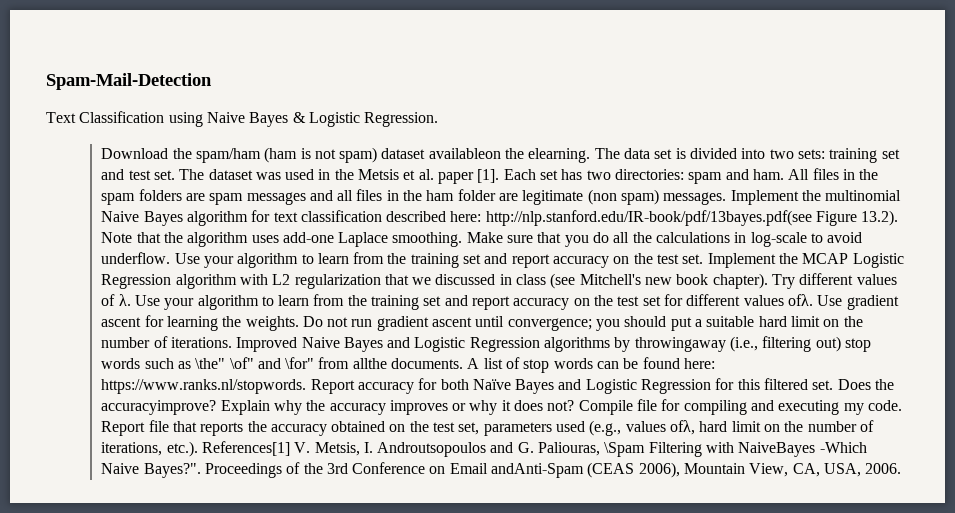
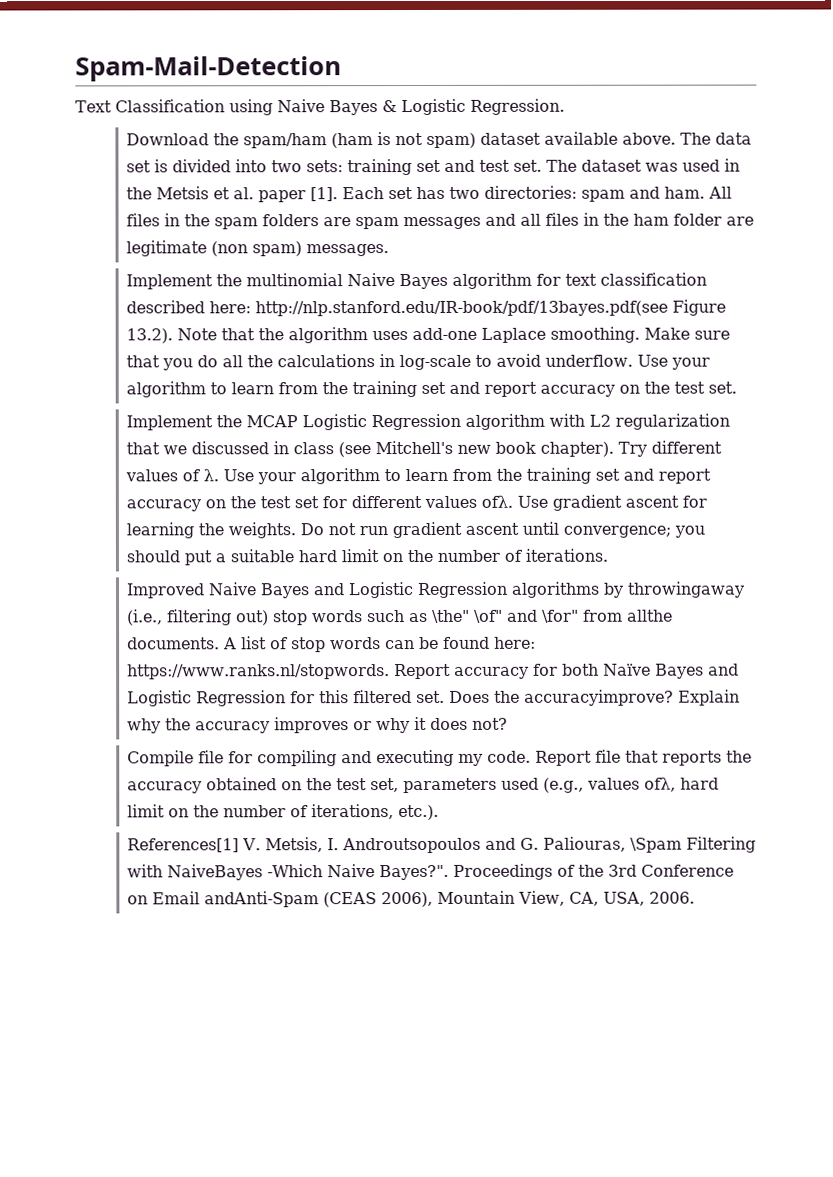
- Download the spam/ham (ham is not spam) dataset availableon the elearning.
+ Download the spam/ham (ham is not spam) dataset available above.
- All files in the spam folders are spam messages and all files in the ham folder are legitimate (non spam) messages. Implement the multinomial Naive Bayes algorithm for text classification described here: http://nlp.stanford.edu/IR-book/pdf/13bayes.pdf(see Figure 13.2). Note that the algorithm uses add-one Laplace smoothing.
+ All files in the spam folders are spam messages and all files in the ham folder are legitimate (non spam) messages.
+ Implement the multinomial Naive Bayes algorithm for text classification described here: http://nlp.stanford.edu/IR-book/pdf/13bayes.pdf(see Figure 13.2). Note that the algorithm uses add-one Laplace smoothing.
- Use your algorithm to learn from the training set and report accuracy on the test set. Implement the MCAP Logistic Regression algorithm with L2 regularization that we discussed in class (see Mitchell's new book chapter).
+ Use your algorithm to learn from the training set and report accuracy on the test set.
+ Implement the MCAP Logistic Regression algorithm with L2 regularization that we discussed in class (see Mitchell's new book chapter).
- Do not run gradient ascent until convergence; you should put a suitable hard limit on the number of iterations. Improved Naive Bayes and Logistic Regression algorithms by throwingaway (i.e., filtering out) stop words such as \the" \of" and \for" from allthe documents.
+ Do not run gradient ascent until convergence; you should put a suitable hard limit on the number of iterations.
+ Improved Naive Bayes and Logistic Regression algorithms by throwingaway (i.e., filtering out) stop words such as \the" \of" and \for" from allthe documents.
- Explain why the accuracy improves or why it does not? Compile file for compiling and executing my code.
+ Explain why the accuracy improves or why it does not?
+ Compile file for compiling and executing my code.
- Report file that reports the accuracy obtained on the test set, parameters used (e.g., values ofλ, hard limit on the number of iterations, etc.). References[1] V. Metsis, I. Androutsopoulos and G. Paliouras, \Spam Filtering with NaiveBayes -Which Naive Bayes?".
+ Report file that reports the accuracy obtained on the test set, parameters used (e.g., values ofλ, hard limit on the number of iterations, etc.).
+ References[1] V. Metsis, I. Androutsopoulos and G. Paliouras, \Spam Filtering with NaiveBayes -Which Naive Bayes?".

